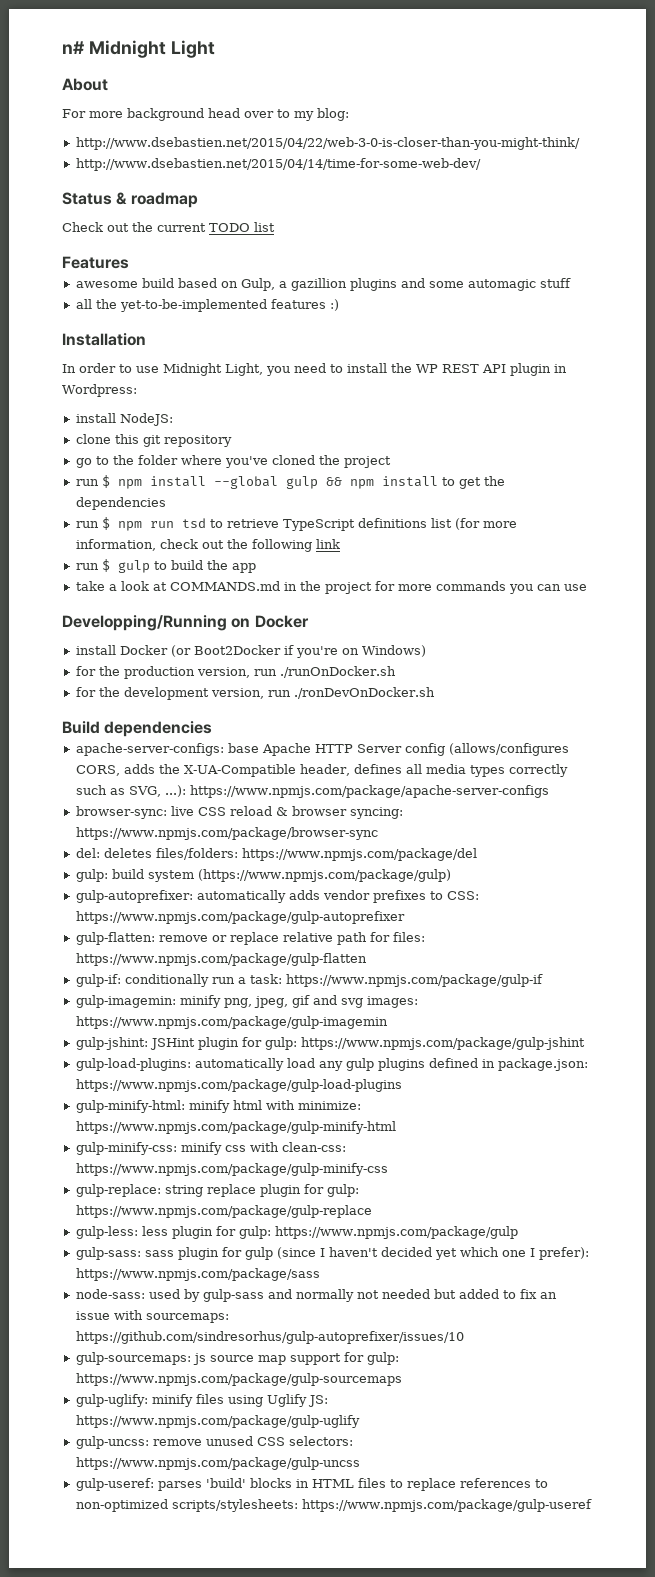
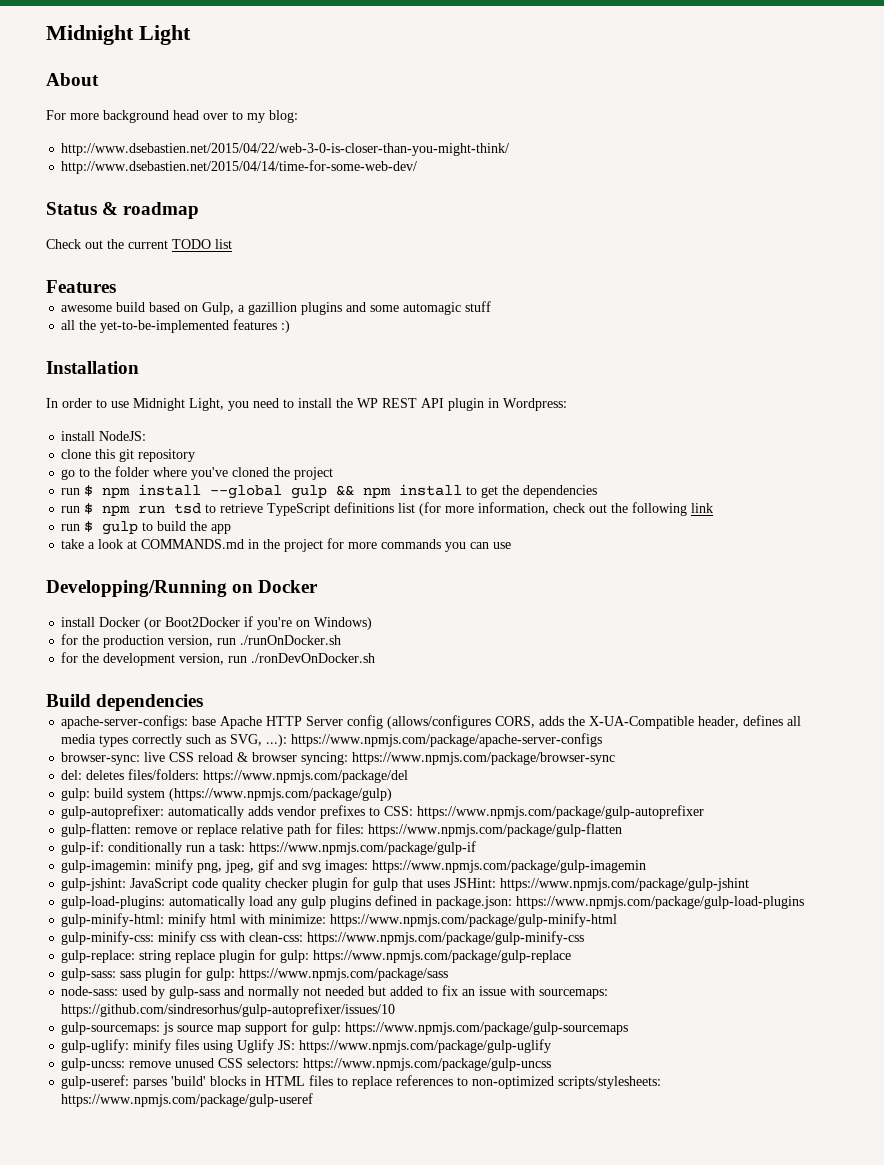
- n# Midnight Light
+ Midnight Light
- gulp-jshint: JSHint plugin for gulp: https://www.npmjs.com/package/gulp-jshint
+ gulp-jshint: JavaScript code quality checker plugin for gulp that uses JSHint: https://www.npmjs.com/package/gulp-jshint
- gulp-less: less plugin for gulp: https://www.npmjs.com/package/gulp
- gulp-sass: sass plugin for gulp (since I haven't decided yet which one I prefer): https://www.npmjs.com/package/sass
+ gulp-sass: sass plugin for gulp: https://www.npmjs.com/package/sass

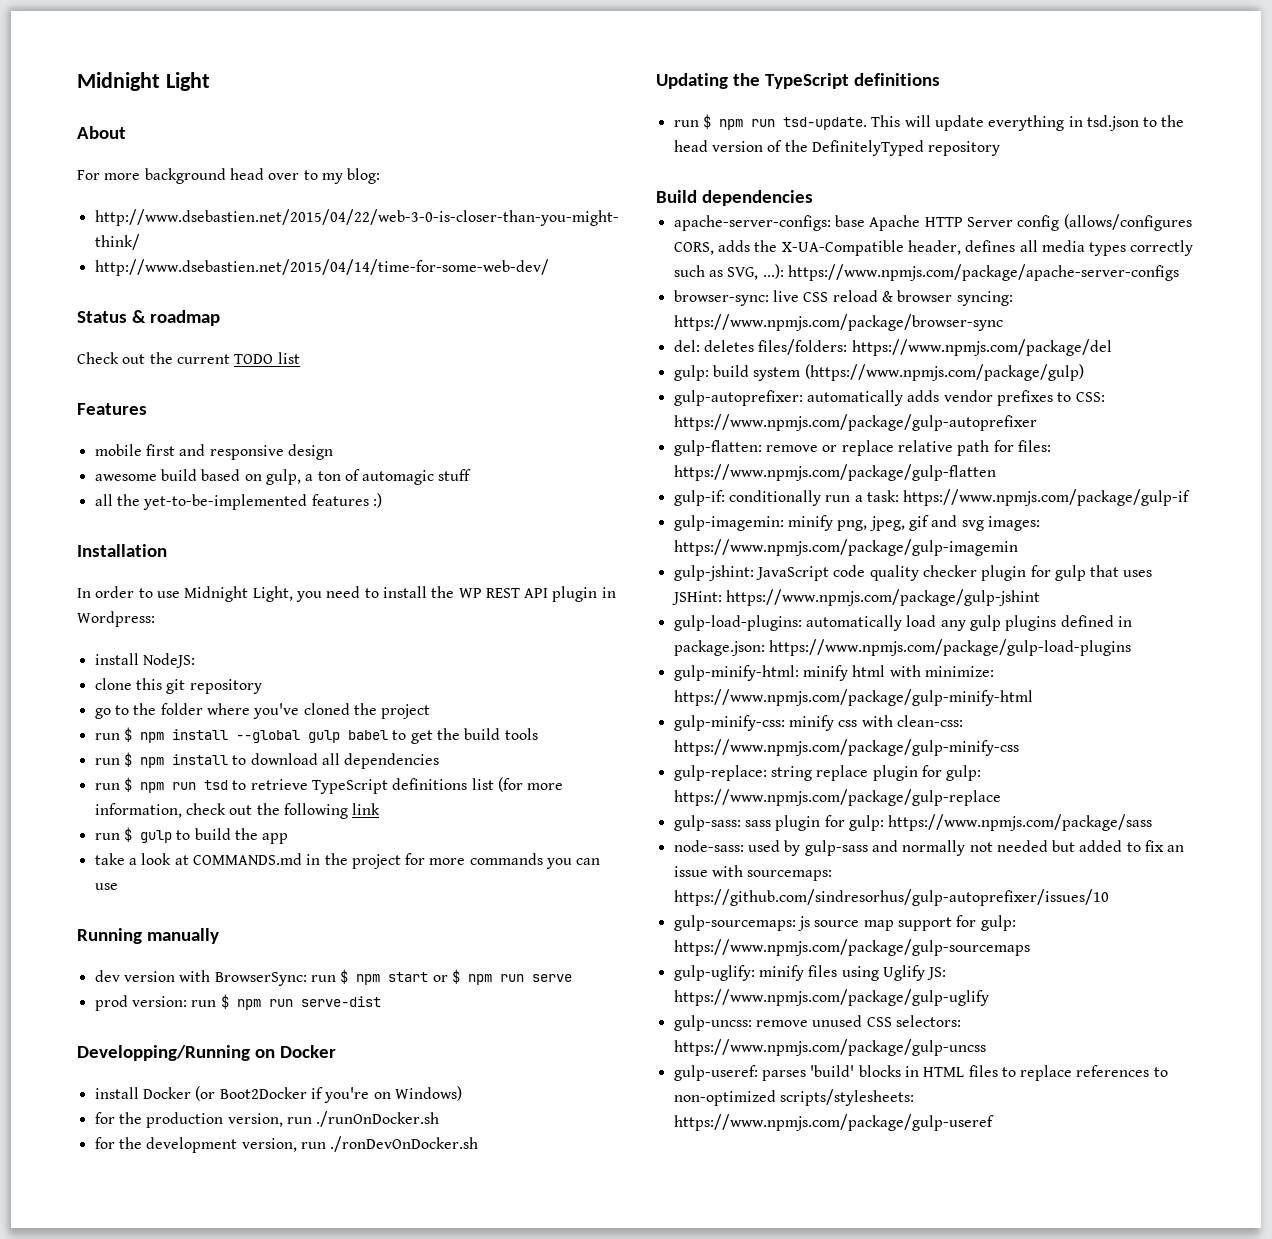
+ mobile first and responsive design
- awesome build based on Gulp, a gazillion plugins and some automagic stuff
+ awesome build based on gulp, a ton of automagic stuff
- run $ npm install --global gulp && npm install to get the dependencies
+ run $ npm install --global gulp babel to get the build tools
+ run $ npm install to download all dependencies
+ Running manually
+ dev version with BrowserSync: run $ npm start or $ npm run serve
+ prod version: run $ npm run serve-dist
+ Updating the TypeScript definitions
+ run $ npm run tsd-update. This will update everything in tsd.json to the head version of the DefinitelyTyped repository

